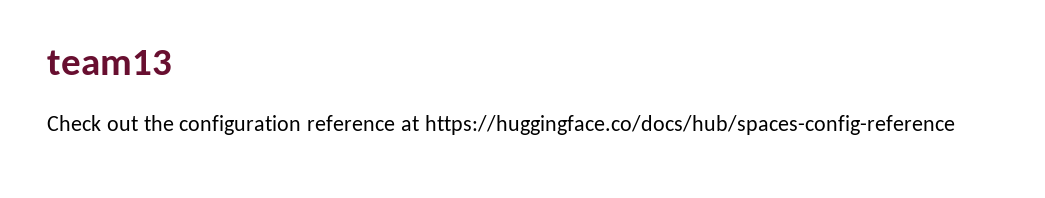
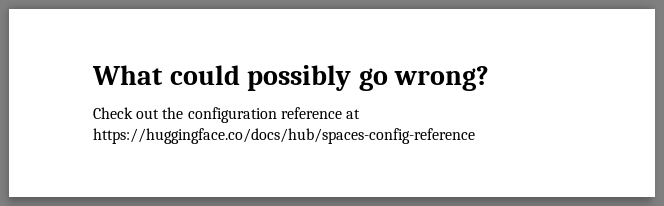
- team13
+ What could possibly go wrong?

